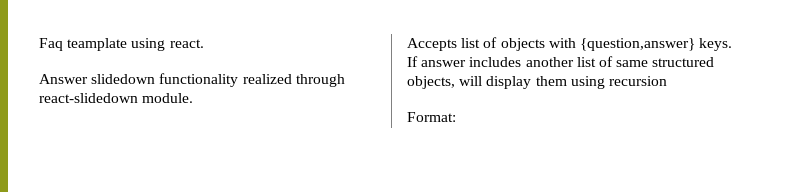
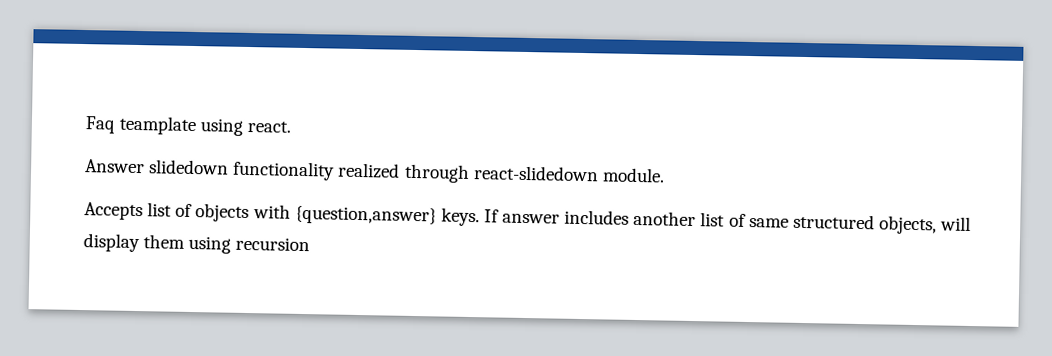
- Format:

